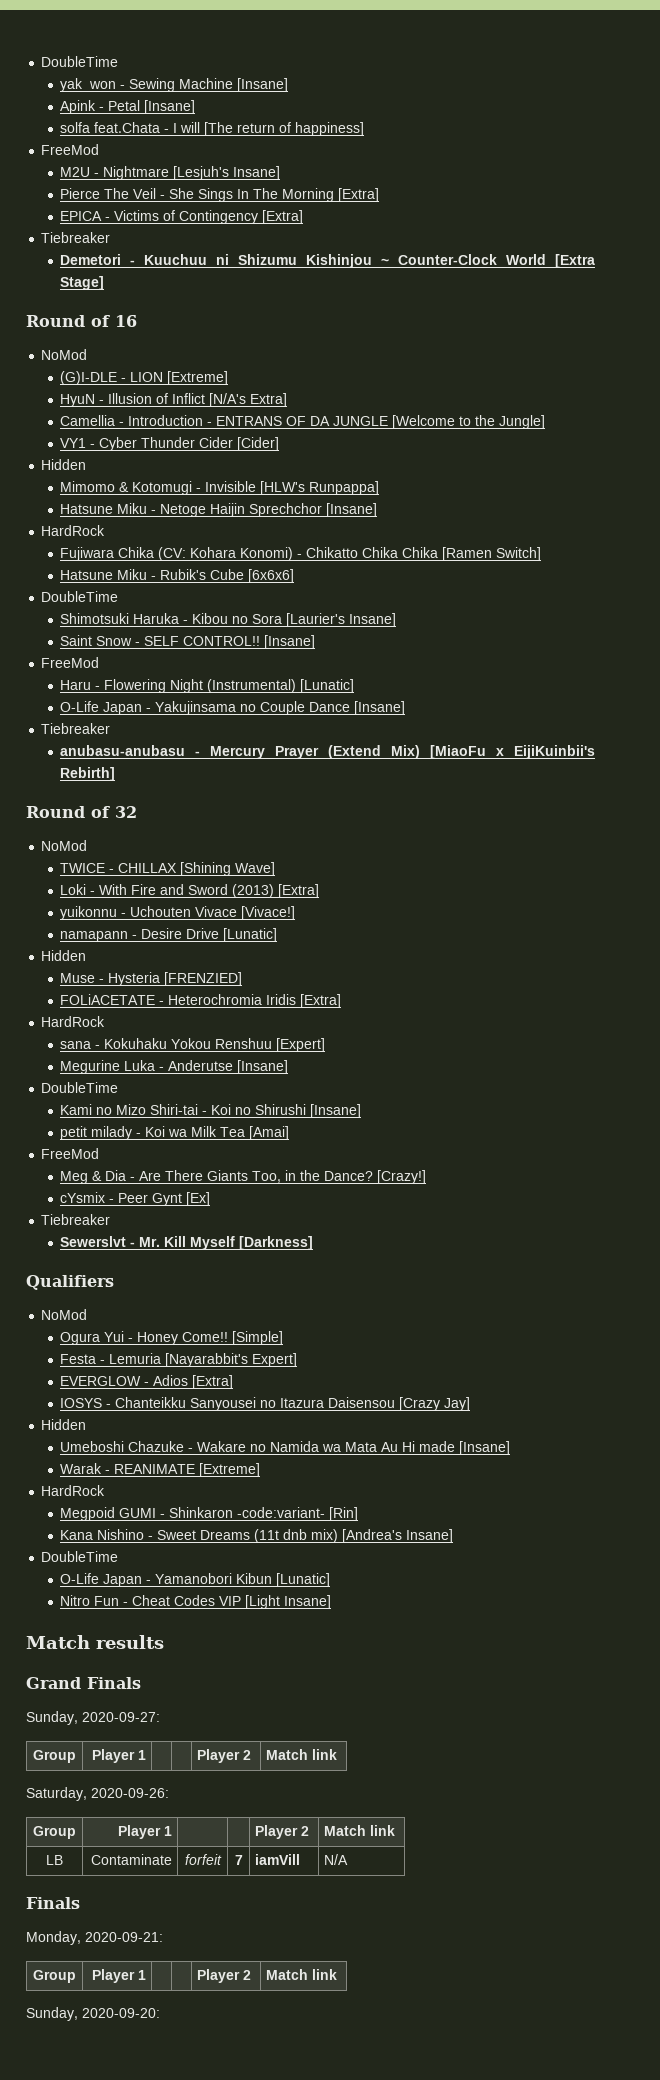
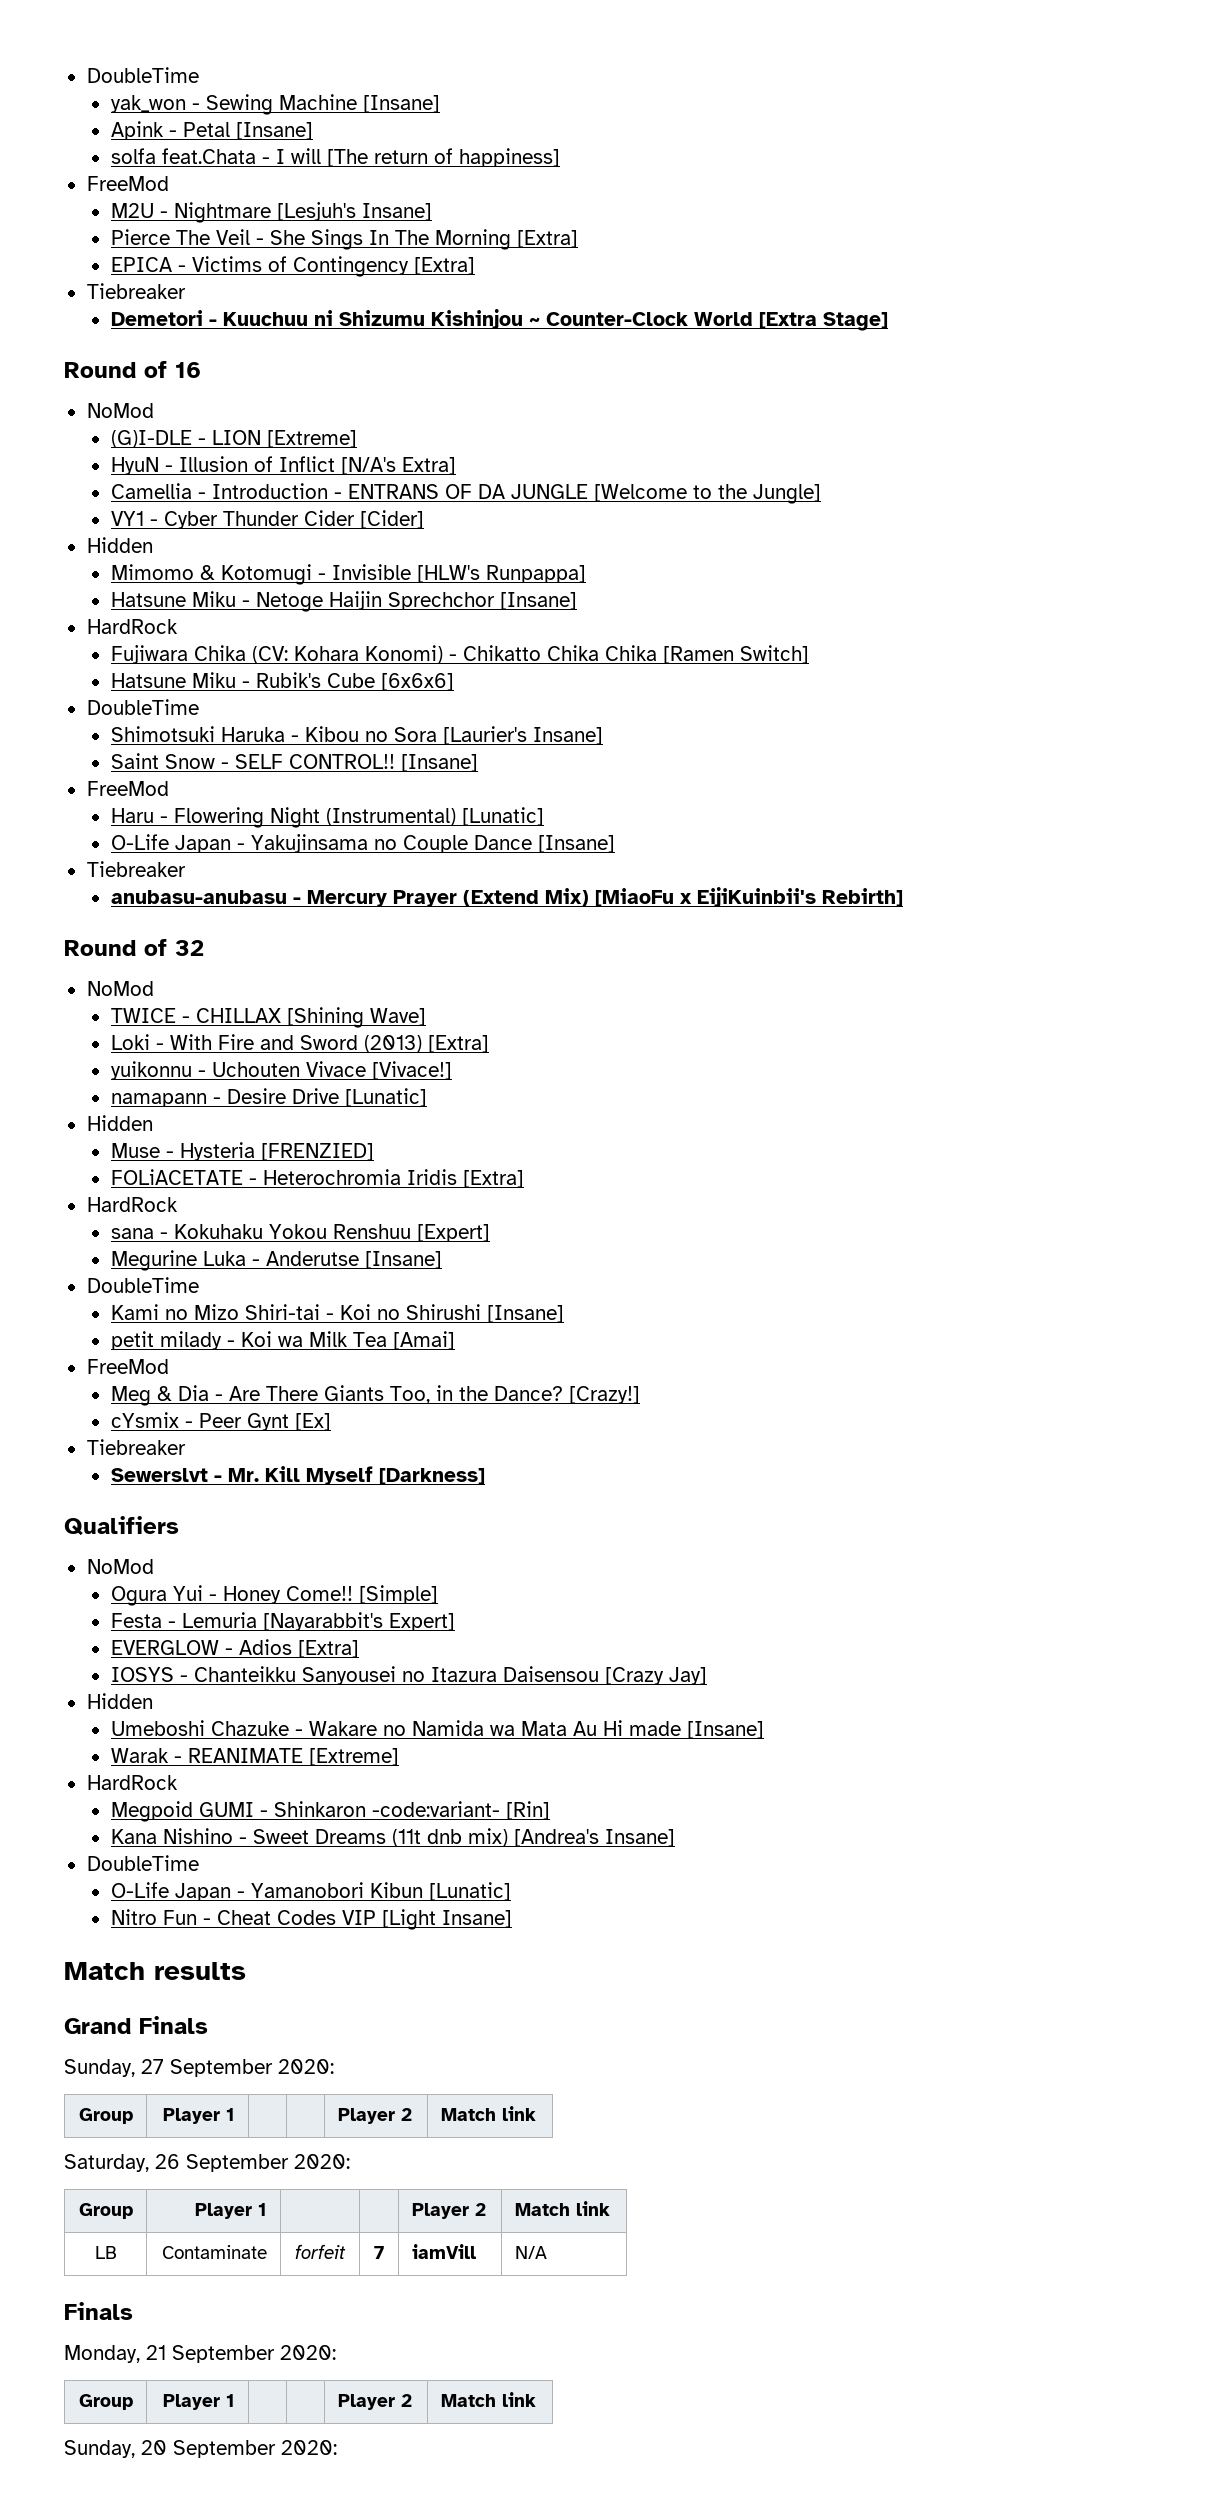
- Sunday, 2020-09-27:
+ Sunday, 27 September 2020:
- Saturday, 2020-09-26:
+ Saturday, 26 September 2020:
- Monday, 2020-09-21:
+ Monday, 21 September 2020:
- Sunday, 2020-09-20:
+ Sunday, 20 September 2020:

